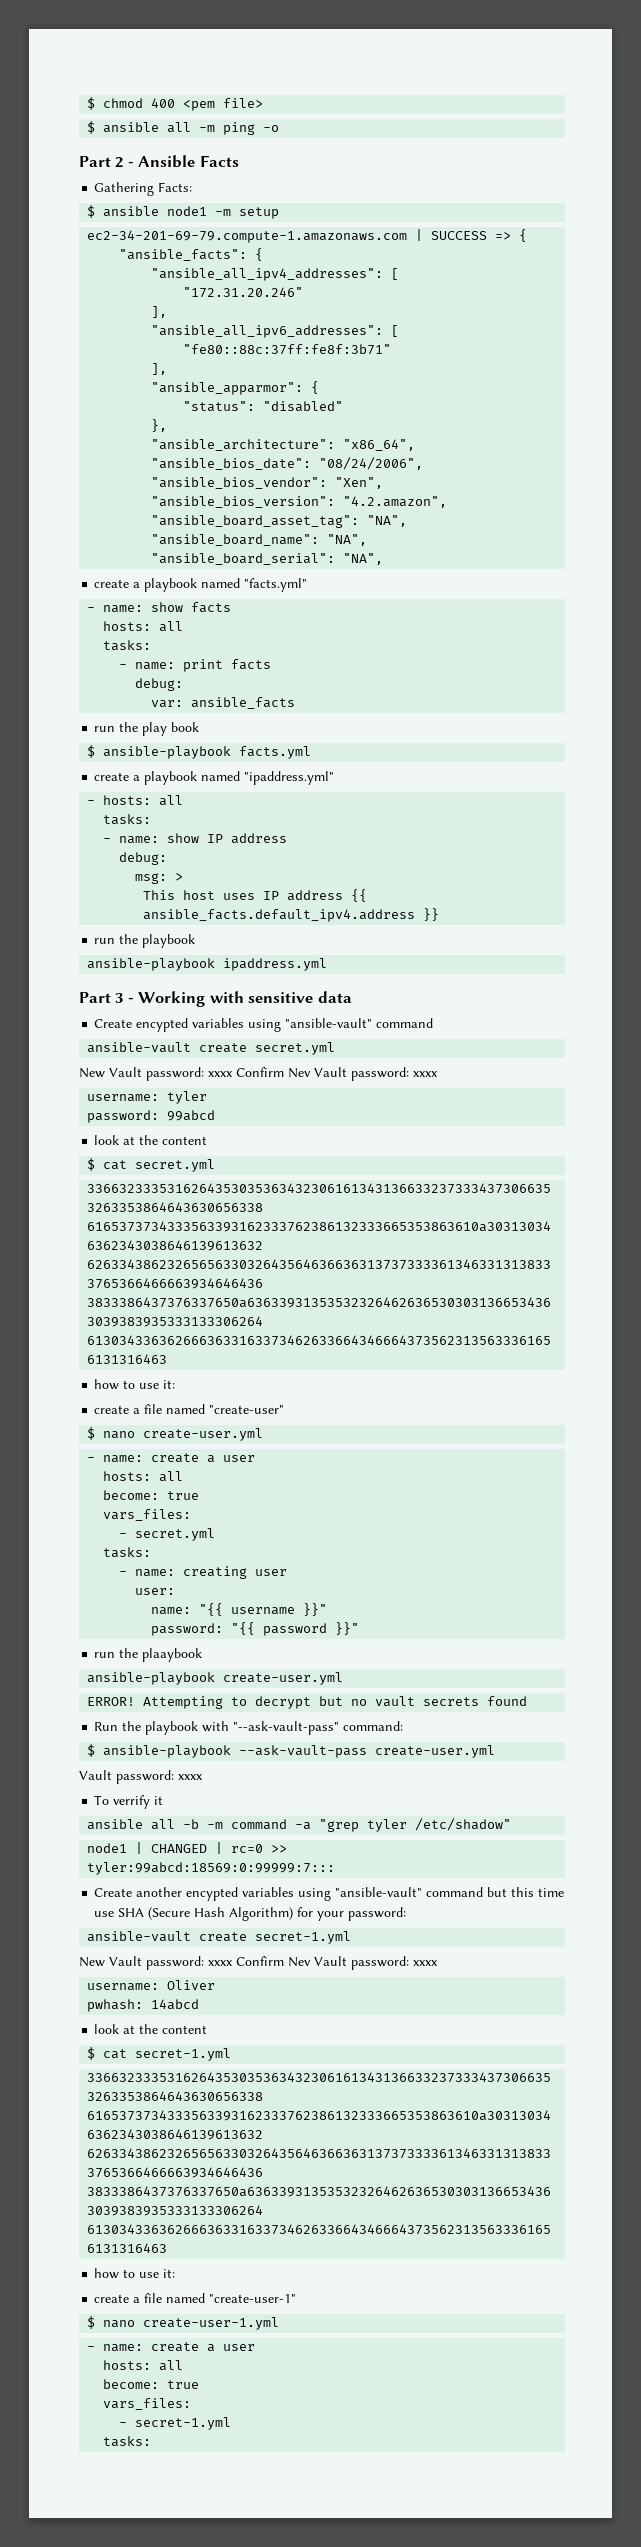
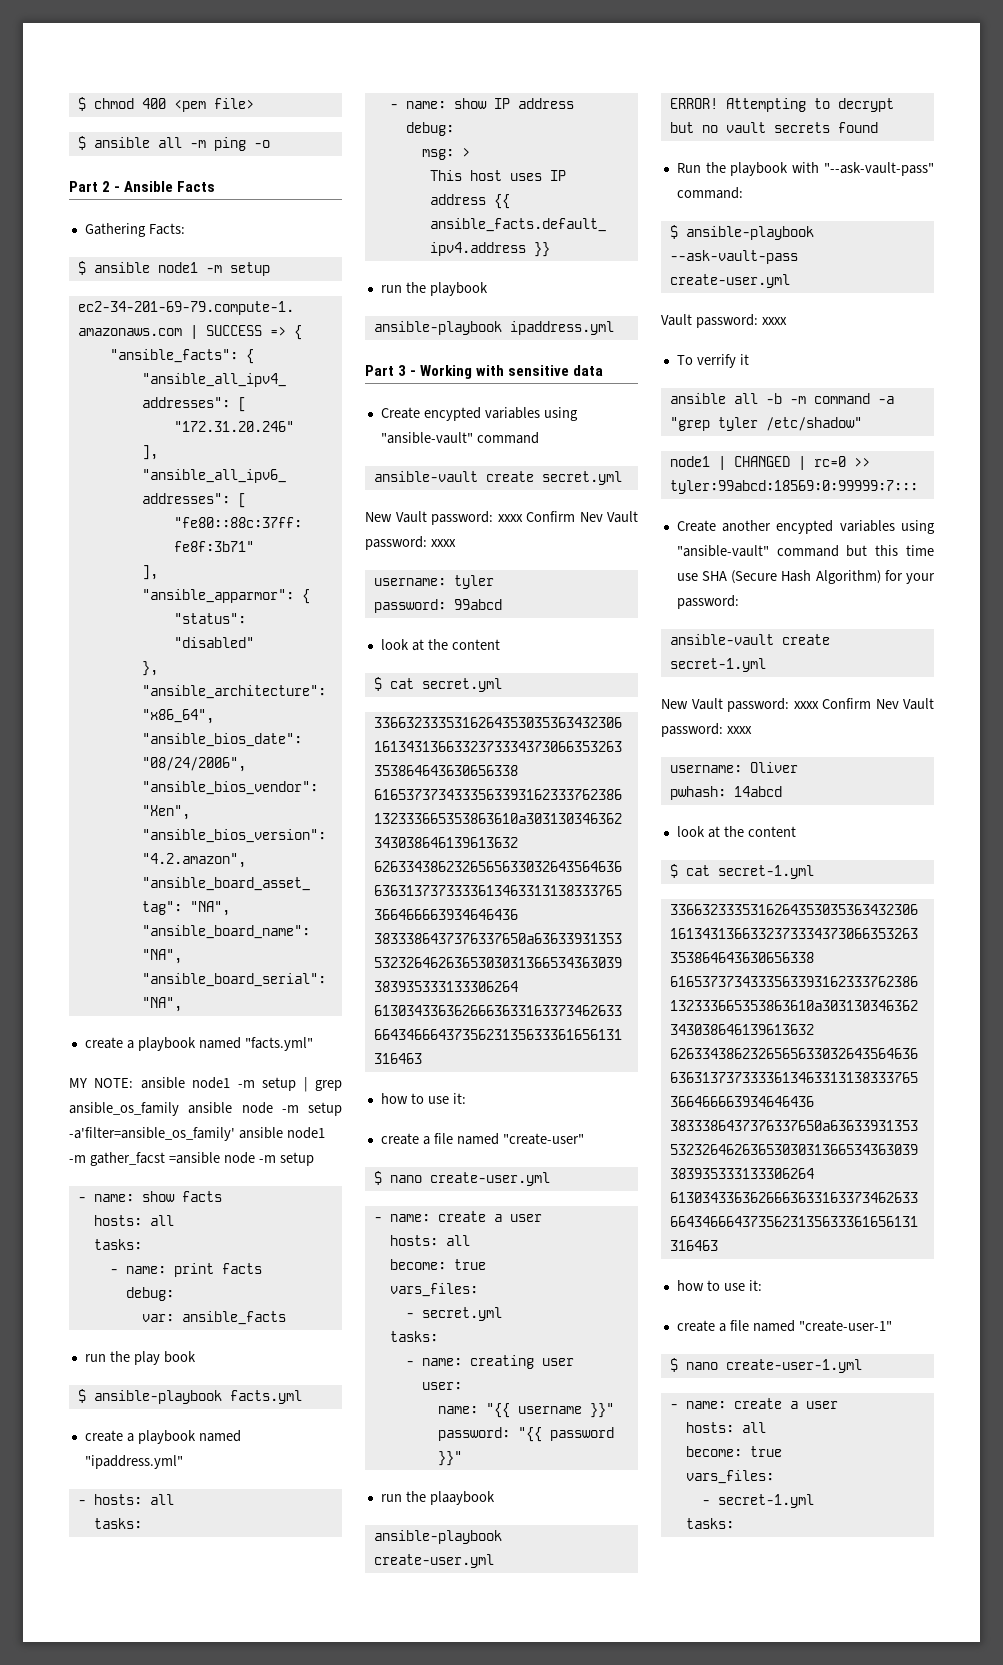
+ MY NOTE: ansible node1 -m setup | grep ansible_os_family ansible node -m setup -a'filter=ansible_os_family' ansible node1 -m gather_facst =ansible node -m setup

